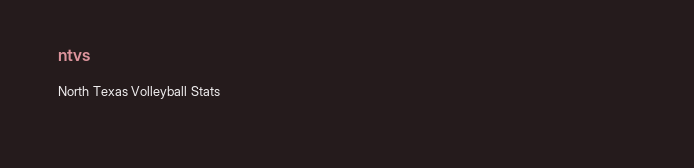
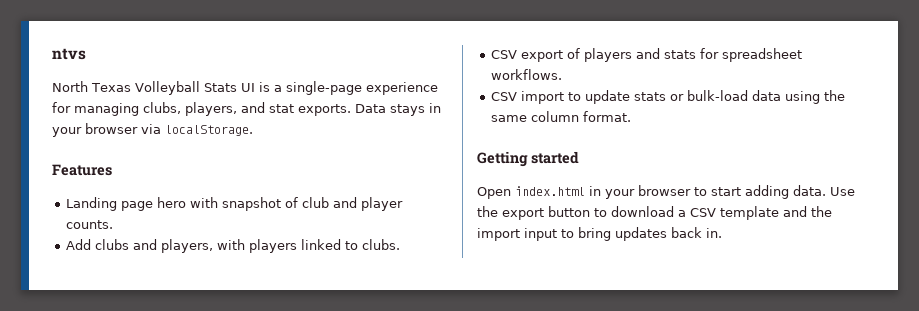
- North Texas Volleyball Stats
+ North Texas Volleyball Stats UI is a single-page experience for managing clubs, players, and stat exports. Data stays in your browser via localStorage.
+ Features
+ Landing page hero with snapshot of club and player counts.
+ Add clubs and players, with players linked to clubs.
+ CSV export of players and stats for spreadsheet workflows.
+ CSV import to update stats or bulk-load data using the same column format.
+ Getting started
+ Open index.html in your browser to start adding data. Use the export button to download a CSV template and the import input to bring updates back in.

